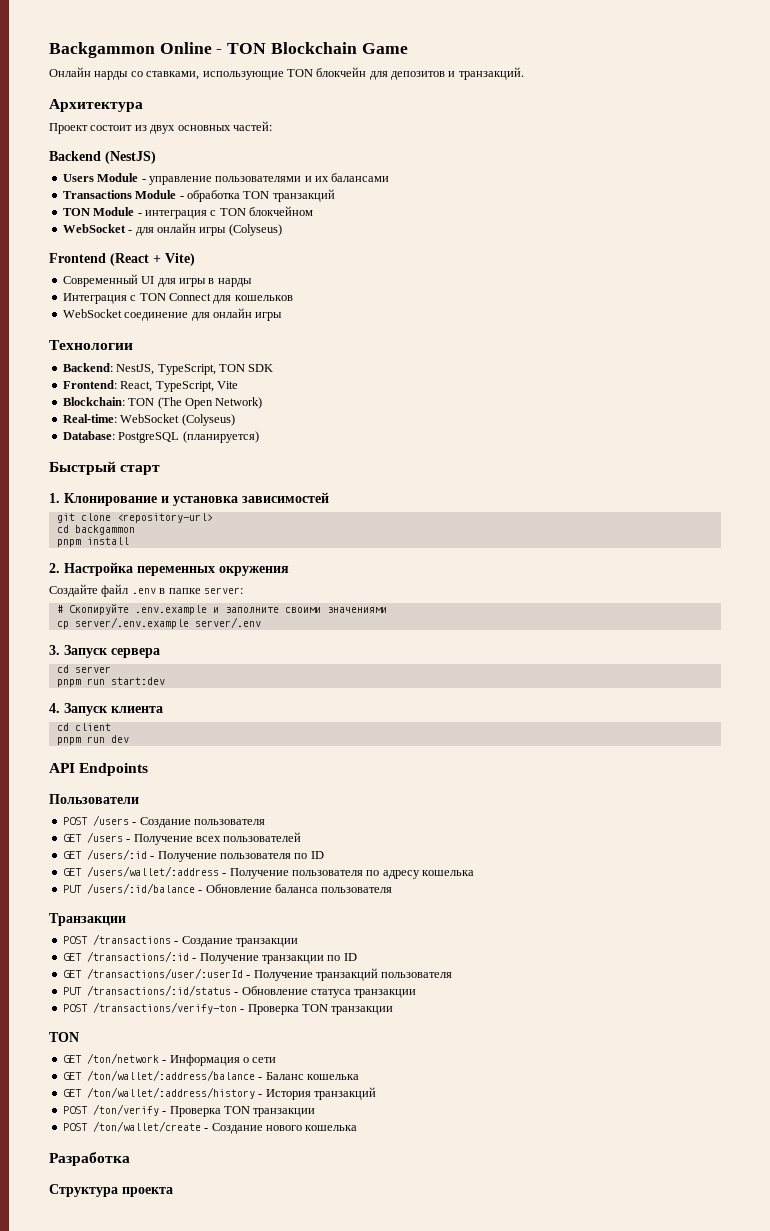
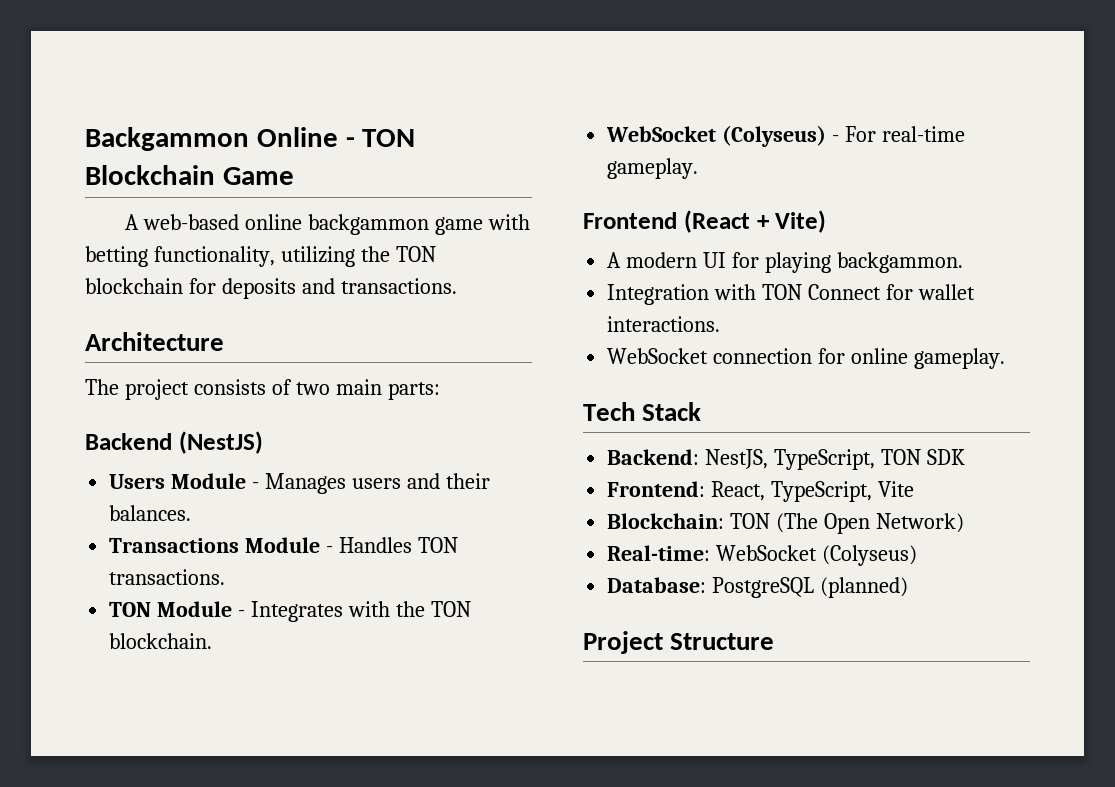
- Онлайн нарды со ставками, использующие TON блокчейн для депозитов и транзакций.
- Архитектура
- Проект состоит из двух основных частей:
+ A web-based online backgammon game with betting functionality, utilizing the TON blockchain for deposits and transactions.
+ Architecture
+ The project consists of two main parts:
- Users Module - управление пользователями и их балансами
+ Users Module - Manages users and their balances.
- Transactions Module - обработка TON транзакций
+ Transactions Module - Handles TON transactions.
- TON Module - интеграция с TON блокчейном
- WebSocket - для онлайн игры (Colyseus)
+ TON Module - Integrates with the TON blockchain.
+ WebSocket (Colyseus) - For real-time gameplay.
  Frontend (React + Vite)
- Современный UI для игры в нарды
- Интеграция с TON Connect для кошельков
- WebSocket соединение для онлайн игры
- Технологии
+ A modern UI for playing backgammon.
+ Integration with TON Connect for wallet interactions.
+ WebSocket connection for online gameplay.
+ Tech Stack
- Database: PostgreSQL (планируется)
- Быстрый старт
- 1. Клонирование и установка зависимостей
- git clone <repository-url>
- cd backgammon
- pnpm install
- 2. Настройка переменных окружения
- Создайте файл .env в папке server:
- # Скопируйте .env.example и заполните своими значениями
- cp server/.env.example server/.env
- 3. Запуск сервера
- cd server
- pnpm run start:dev
- 4. Запуск клиента
- cd client
- pnpm run dev
- API Endpoints
- Пользователи
- POST /users - Создание пользователя
- GET /users - Получение всех пользователей
- GET /users/:id - Получение пользователя по ID
- GET /users/wallet/:address - Получение пользователя по адресу кошелька
- PUT /users/:id/balance - Обновление баланса пользователя
- Транзакции
- POST /transactions - Создание транзакции
- GET /transactions/:id - Получение транзакции по ID
- GET /transactions/user/:userId - Получение транзакций пользователя
- PUT /transactions/:id/status - Обновление статуса транзакции
- POST /transactions/verify-ton - Проверка TON транзакции
- TON
- GET /ton/network - Информация о сети
- GET /ton/wallet/:address/balance - Баланс кошелька
- GET /ton/wallet/:address/history - История транзакций
- POST /ton/verify - Проверка TON транзакции
- POST /ton/wallet/create - Создание нового кошелька
- Разработка
- Структура проекта
+ Database: PostgreSQL (planned)
+ Project Structure

